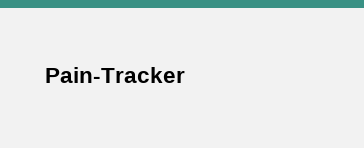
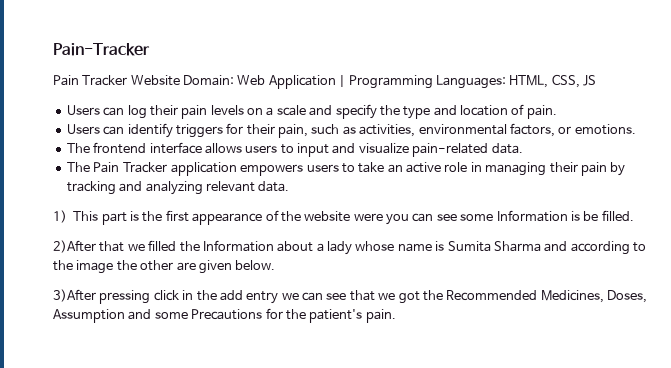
+ Pain Tracker Website Domain: Web Application | Programming Languages: HTML, CSS, JS
+ Users can log their pain levels on a scale and specify the type and location of pain.
+ Users can identify triggers for their pain, such as activities, environmental factors, or emotions.
+ The frontend interface allows users to input and visualize pain-related data.
+ The Pain Tracker application empowers users to take an active role in managing their pain by tracking and analyzing relevant data.
+ 1) This part is the first appearance of the website were you can see some Information is be filled.
+ 2)After that we filled the Information about a lady whose name is Sumita Sharma and according to the image the other are given below.
+ 3)After pressing click in the add entry we can see that we got the Recommended Medicines, Doses, Assumption and some Precautions for the patient's pain.

